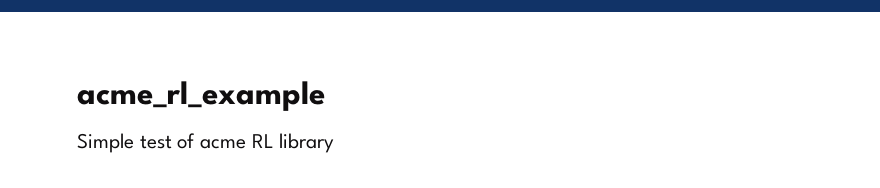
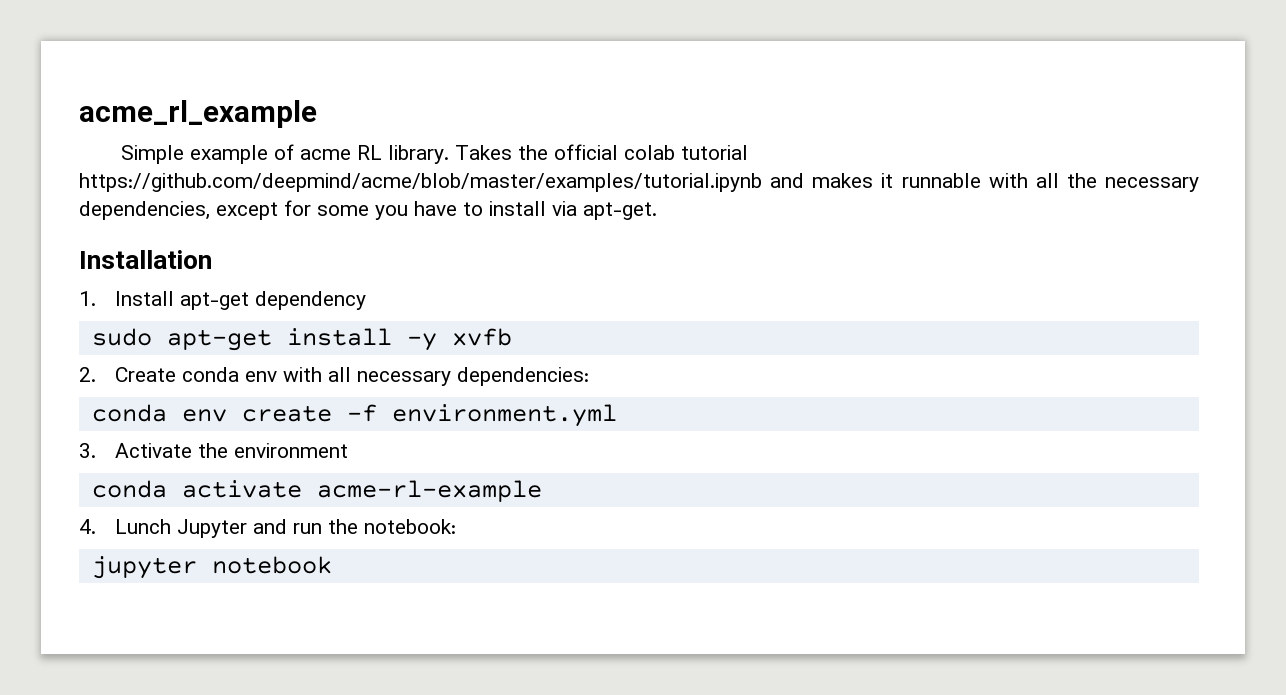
- Simple test of acme RL library
+ Simple example of acme RL library. Takes the official colab tutorial https://github.com/deepmind/acme/blob/master/examples/tutorial.ipynb and makes it runnable with all the necessary dependencies, except for some you have to install via apt-get.
+ Installation
+ 1. Install apt-get dependency
+ sudo apt-get install -y xvfb
+ 2. Create conda env with all necessary dependencies:
+ conda env create -f environment.yml
+ 3. Activate the environment
+ conda activate acme-rl-example
+ 4. Lunch Jupyter and run the notebook:
+ jupyter notebook

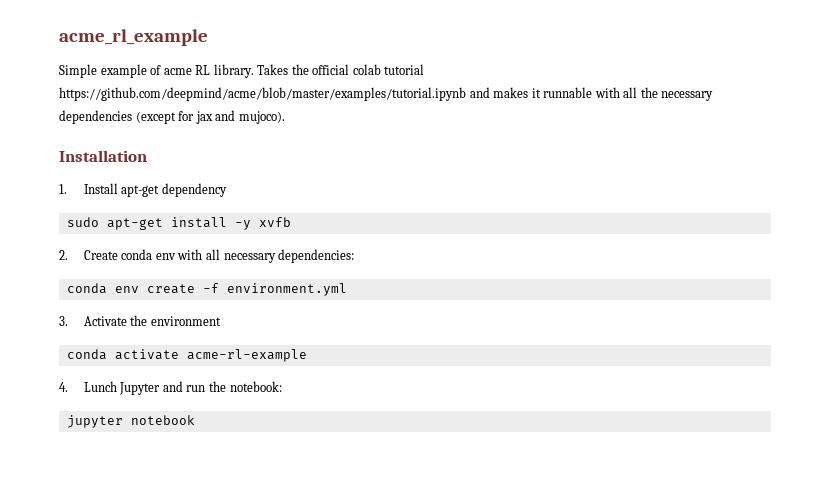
- Takes the official colab tutorial https://github.com/deepmind/acme/blob/master/examples/tutorial.ipynb and makes it runnable with all the necessary dependencies, except for some you have to install via apt-get.
+ Takes the official colab tutorial https://github.com/deepmind/acme/blob/master/examples/tutorial.ipynb and makes it runnable with all the necessary dependencies (except for jax and mujoco).

